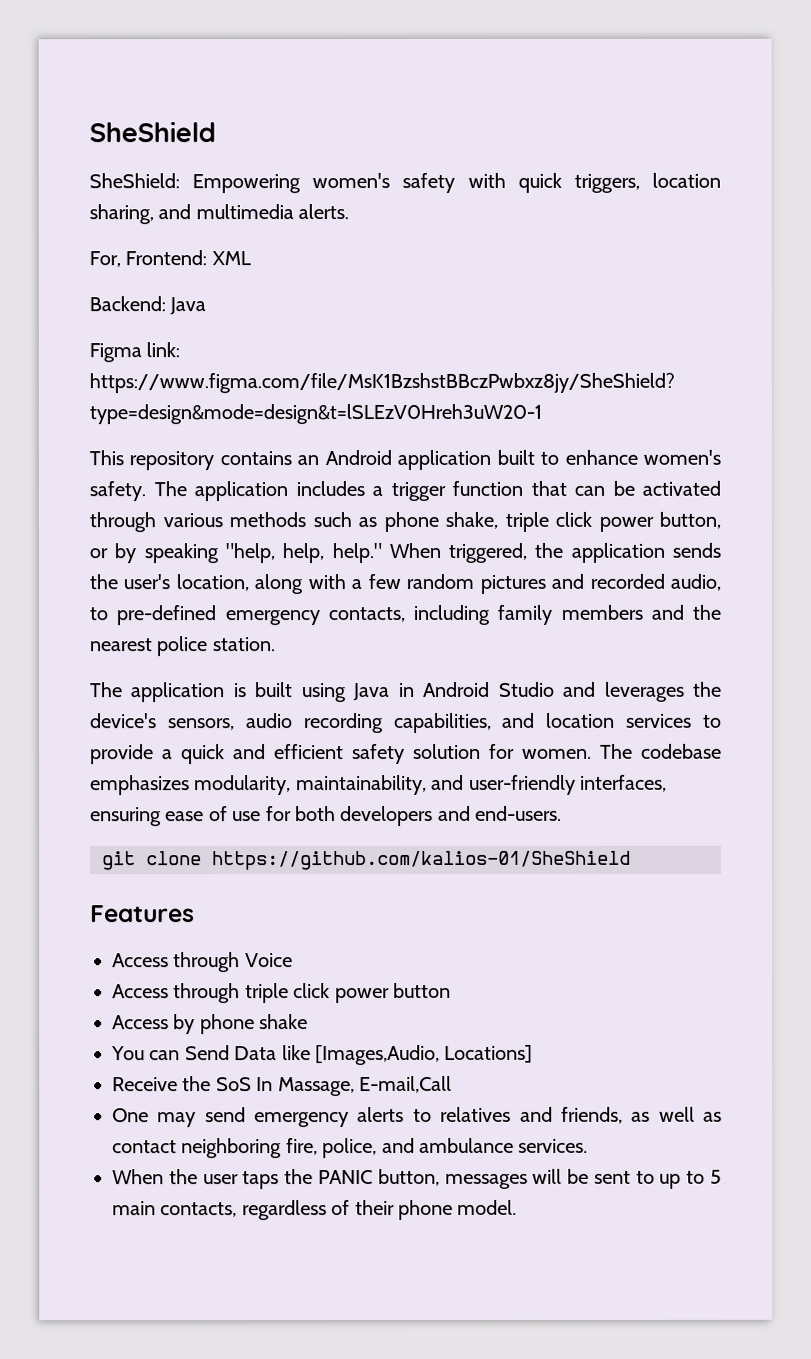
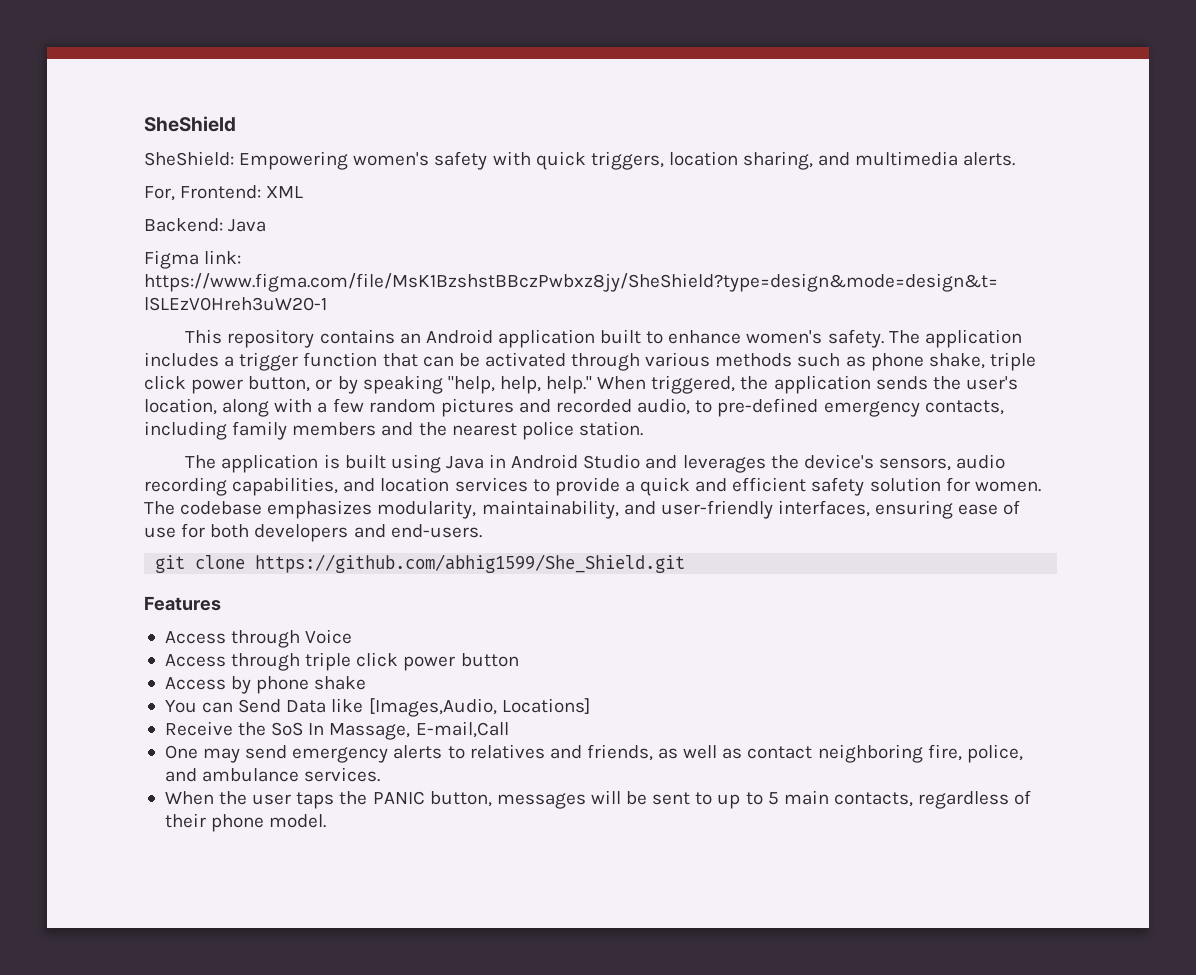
- git clone https://github.com/kalios-01/SheShield
+ git clone https://github.com/abhig1599/She_Shield.git

